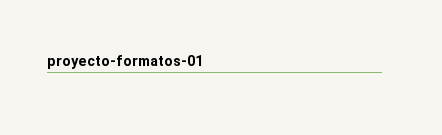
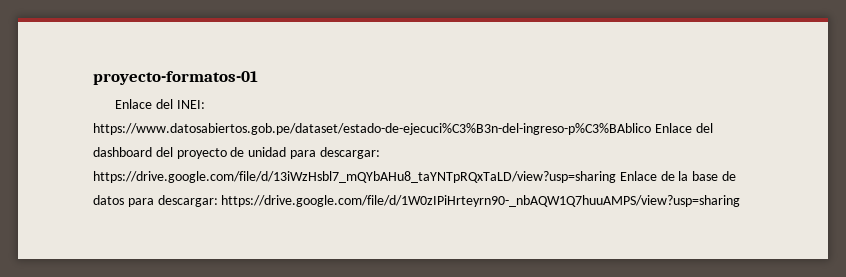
+ Enlace del INEI: https://www.datosabiertos.gob.pe/dataset/estado-de-ejecuci%C3%B3n-del-ingreso-p%C3%BAblico Enlace del dashboard del proyecto de unidad para descargar: https://drive.google.com/file/d/13iWzHsbl7_mQYbAHu8_taYNTpRQxTaLD/view?usp=sharing Enlace de la base de datos para descargar: https://drive.google.com/file/d/1W0zIPiHrteyrn90-_nbAQW1Q7huuAMPS/view?usp=sharing

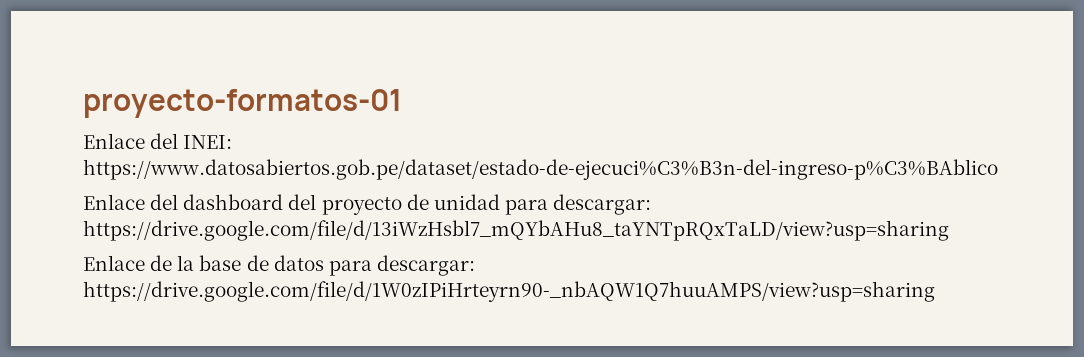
- Enlace del INEI: https://www.datosabiertos.gob.pe/dataset/estado-de-ejecuci%C3%B3n-del-ingreso-p%C3%BAblico Enlace del dashboard del proyecto de unidad para descargar: https://drive.google.com/file/d/13iWzHsbl7_mQYbAHu8_taYNTpRQxTaLD/view?usp=sharing Enlace de la base de datos para descargar: https://drive.google.com/file/d/1W0zIPiHrteyrn90-_nbAQW1Q7huuAMPS/view?usp=sharing
+ Enlace del INEI: https://www.datosabiertos.gob.pe/dataset/estado-de-ejecuci%C3%B3n-del-ingreso-p%C3%BAblico
+ Enlace del dashboard del proyecto de unidad para descargar: https://drive.google.com/file/d/13iWzHsbl7_mQYbAHu8_taYNTpRQxTaLD/view?usp=sharing
+ Enlace de la base de datos para descargar: https://drive.google.com/file/d/1W0zIPiHrteyrn90-_nbAQW1Q7huuAMPS/view?usp=sharing

